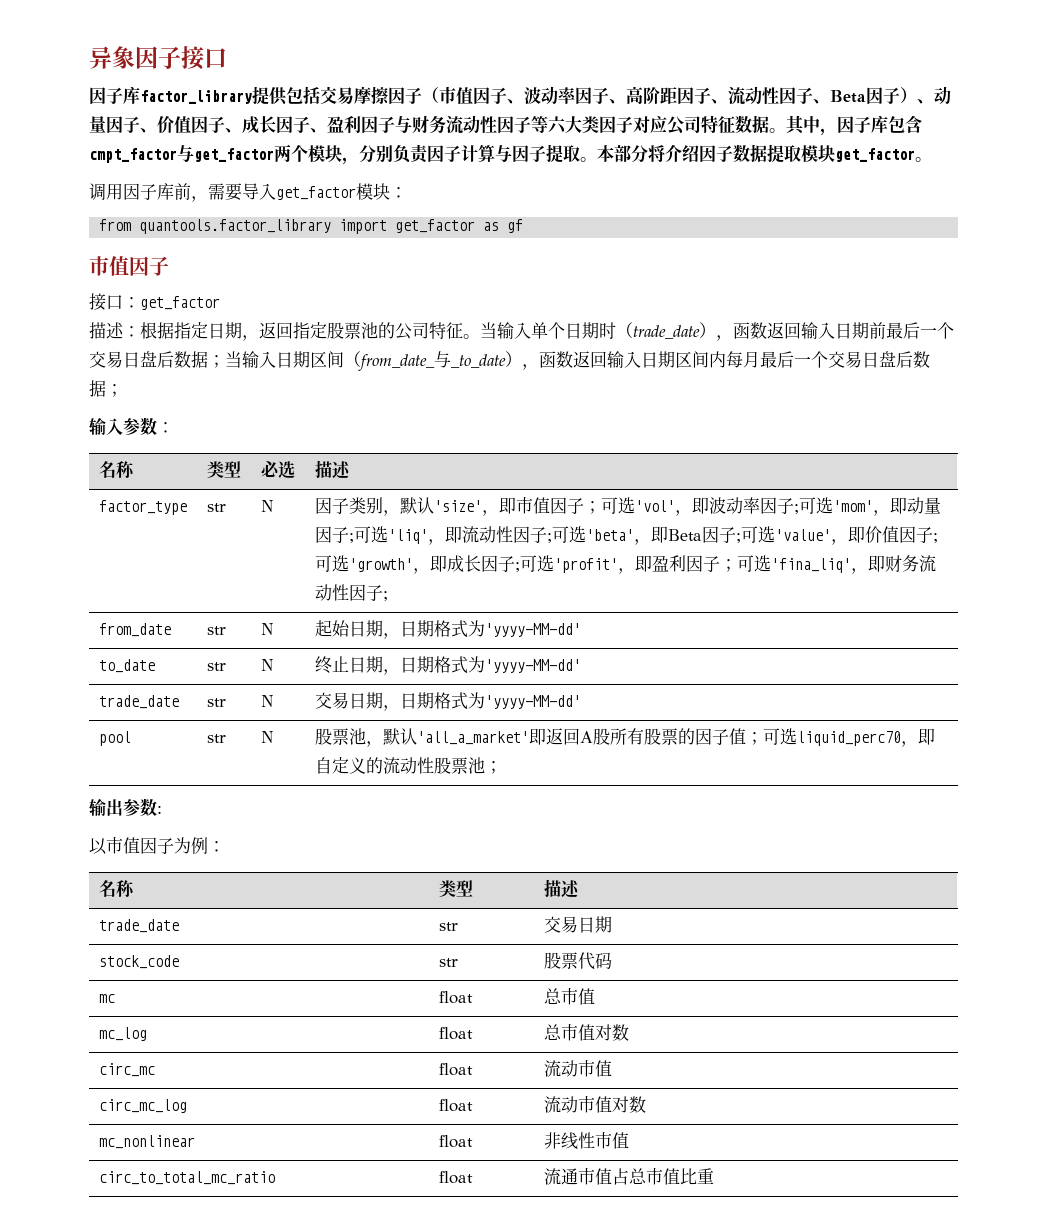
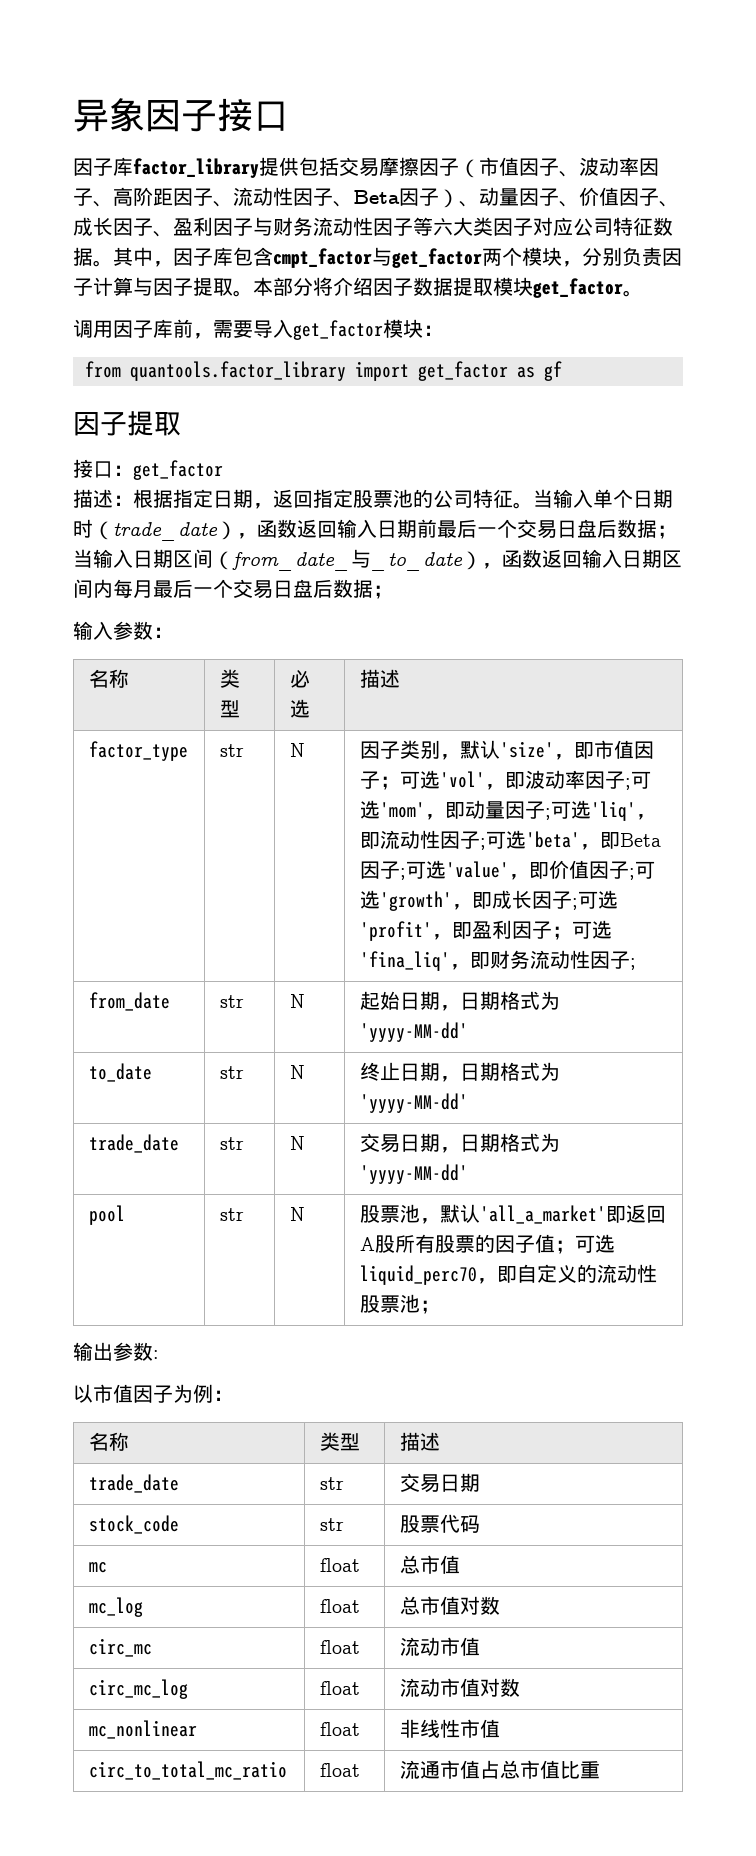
  from quantools.factor_library import get_factor as gf
- 市值因子
+ 因子提取

